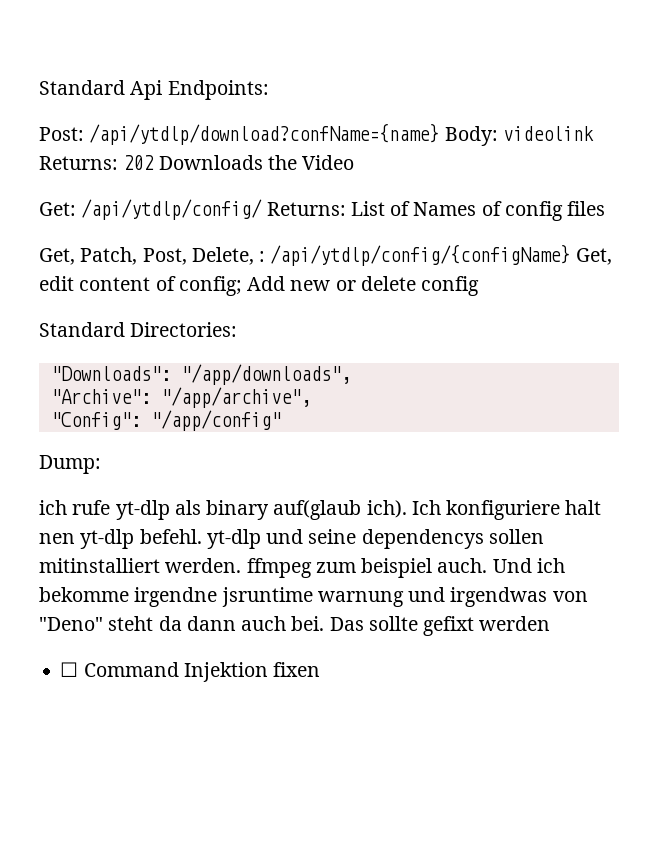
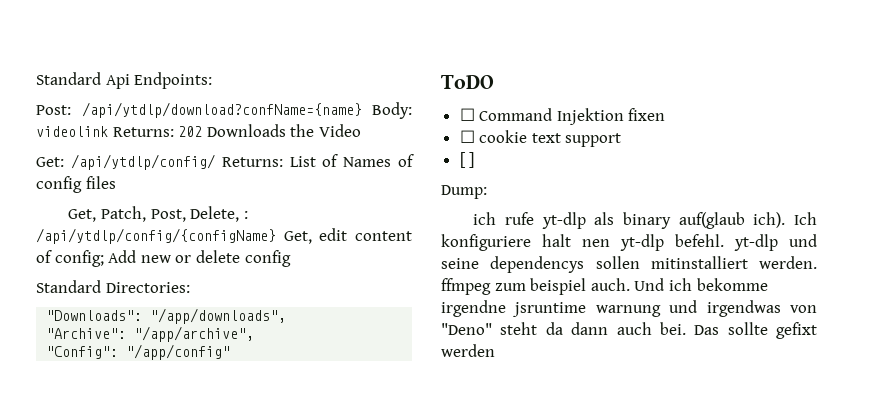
+ ToDO
+ ☐ Command Injektion fixen
+ ☐ cookie text support
+ [ ]
- ☐ Command Injektion fixen

